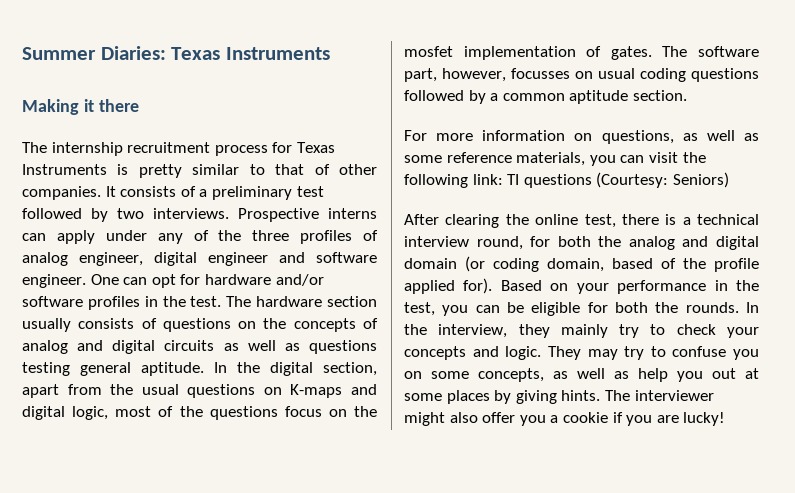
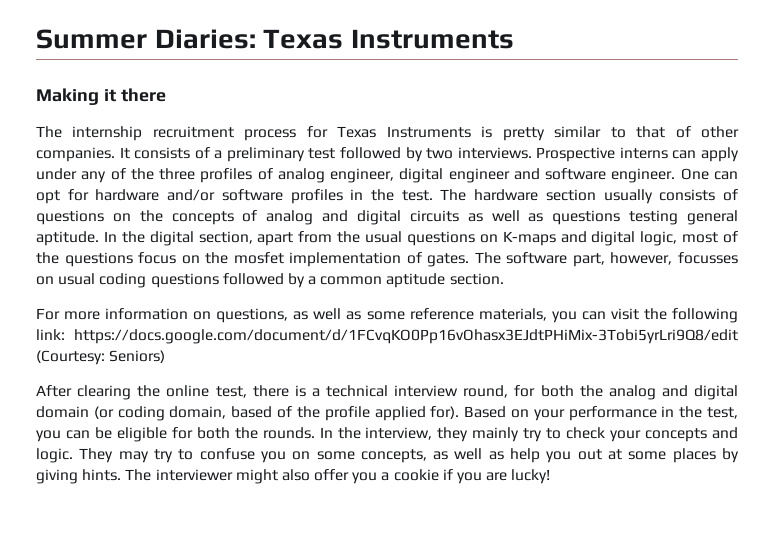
- For more information on questions, as well as some reference materials, you can visit the following link: TI questions (Courtesy: Seniors)
+ For more information on questions, as well as some reference materials, you can visit the following link: https://docs.google.com/document/d/1FCvqKO0Pp16vOhasx3EJdtPHiMix-3Tobi5yrLri9Q8/edit (Courtesy: Seniors)

